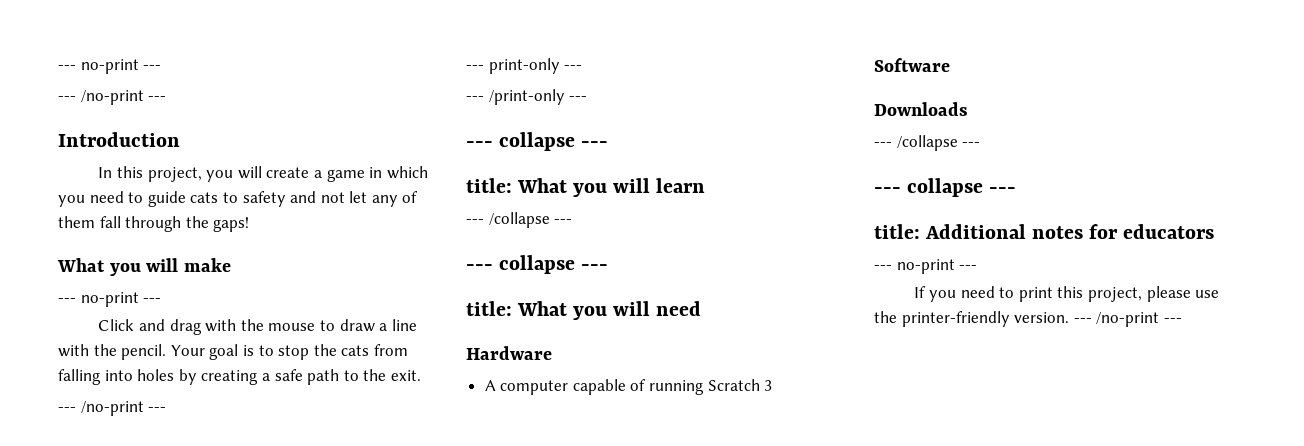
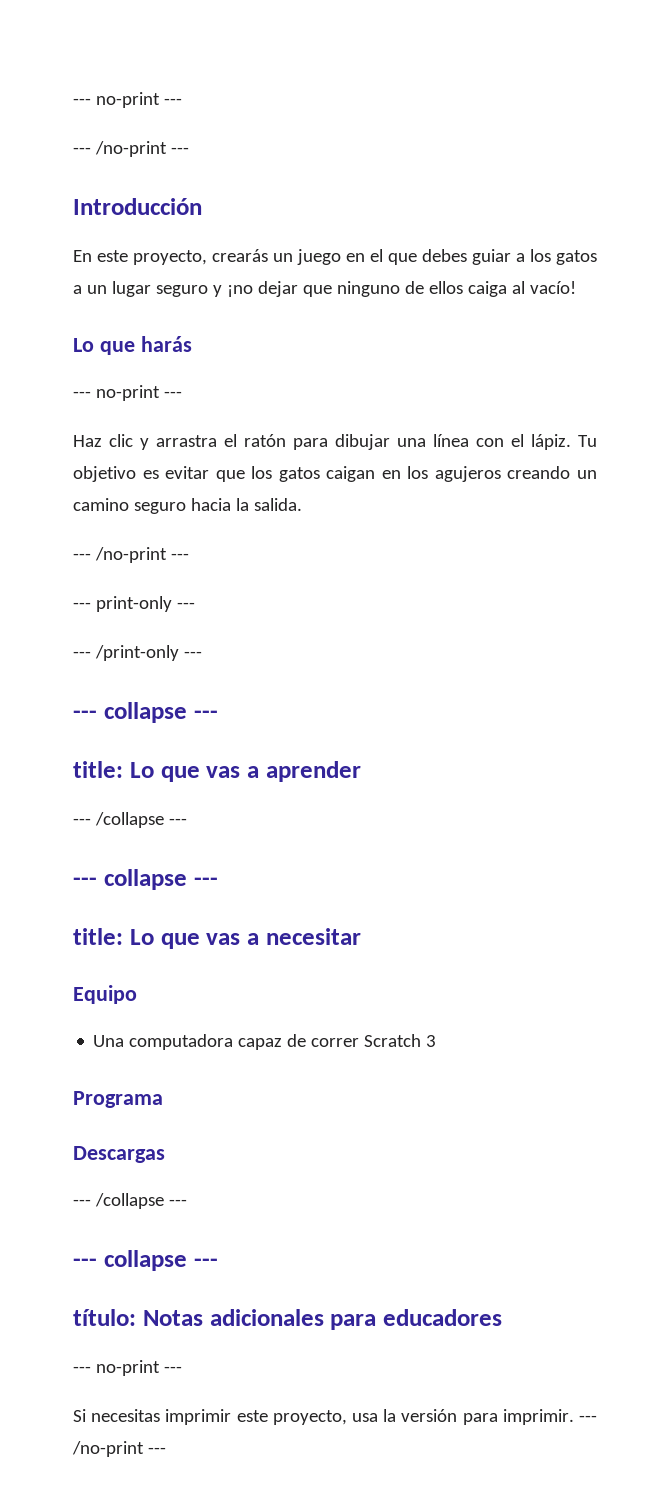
- Introduction
- In this project, you will create a game in which you need to guide cats to safety and not let any of them fall through the gaps!
- What you will make
+ Introducción
+ En este proyecto, crearás un juego en el que debes guiar a los gatos a un lugar seguro y ¡no dejar que ninguno de ellos caiga al vacío!
+ Lo que harás
  --- no-print ---
- Click and drag with the mouse to draw a line with the pencil. Your goal is to stop the cats from falling into holes by creating a safe path to the exit.
+ Haz clic y arrastra el ratón para dibujar una línea con el lápiz. Tu objetivo es evitar que los gatos caigan en los agujeros creando un camino seguro hacia la salida.
- title: What you will learn
+ title: Lo que vas a aprender
  --- /collapse ---
  --- collapse ---
- title: What you will need
- Hardware
- A computer capable of running Scratch 3
+ title: Lo que vas a necesitar
+ Equipo
+ Una computadora capaz de correr Scratch 3
- Software
- Downloads
+ Programa
+ Descargas
  --- /collapse ---
  --- collapse ---
- title: Additional notes for educators
+ título: Notas adicionales para educadores
  --- no-print ---
- If you need to print this project, please use the printer-friendly version.
+ Si necesitas imprimir este proyecto, usa la versión para imprimir.

